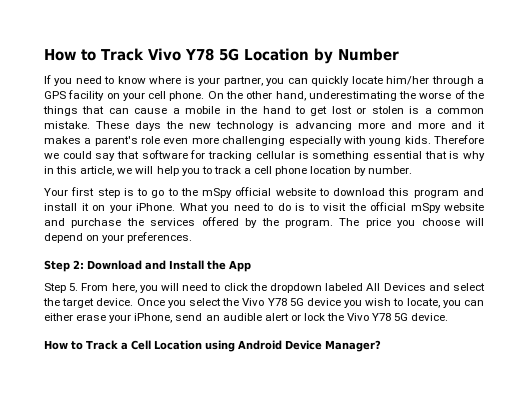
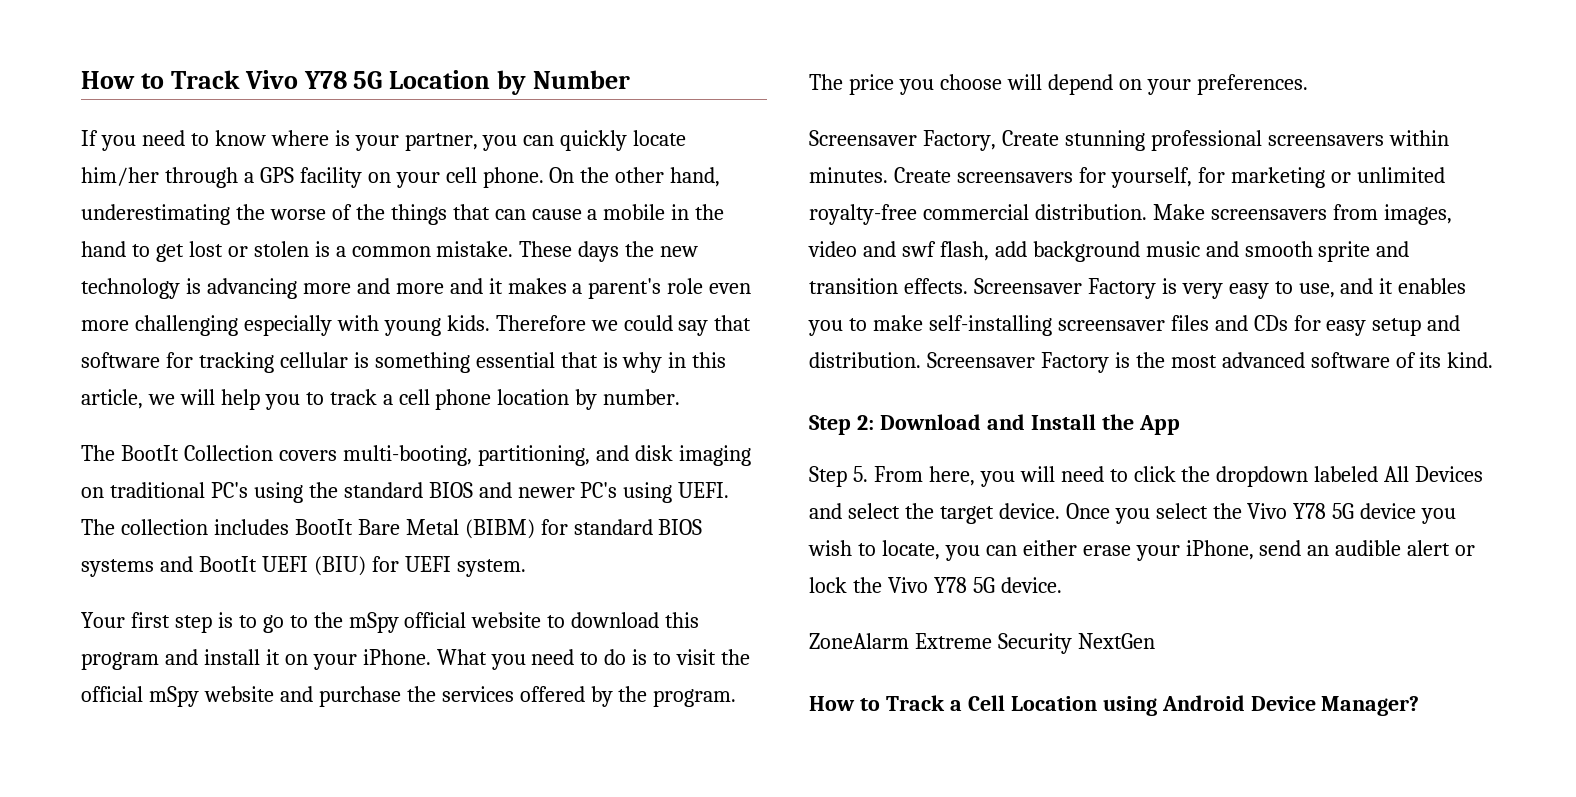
+ The BootIt Collection covers multi-booting, partitioning, and disk imaging on traditional PC's using the standard BIOS and newer PC's using UEFI. The collection includes BootIt Bare Metal (BIBM) for standard BIOS systems and BootIt UEFI (BIU) for UEFI system.
+ Screensaver Factory, Create stunning professional screensavers within minutes. Create screensavers for yourself, for marketing or unlimited royalty-free commercial distribution. Make screensavers from images, video and swf flash, add background music and smooth sprite and transition effects. Screensaver Factory is very easy to use, and it enables you to make self-installing screensaver files and CDs for easy setup and distribution. Screensaver Factory is the most advanced software of its kind.
+ ZoneAlarm Extreme Security NextGen

